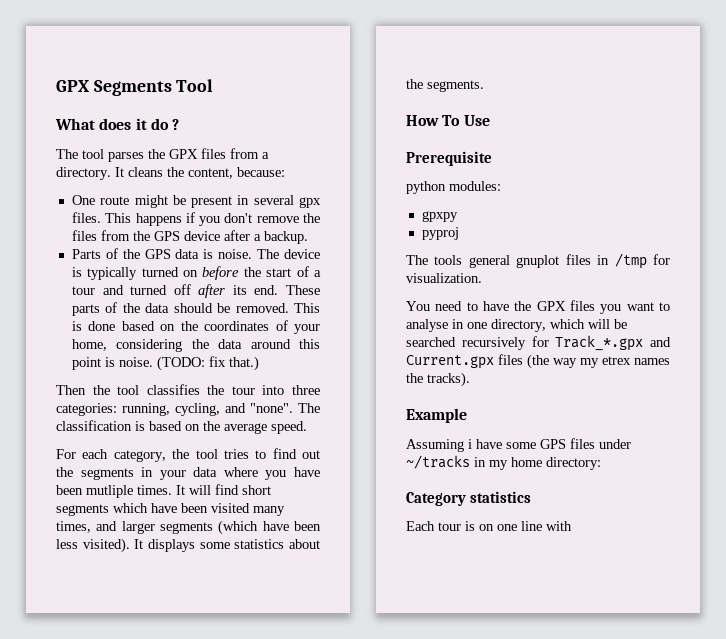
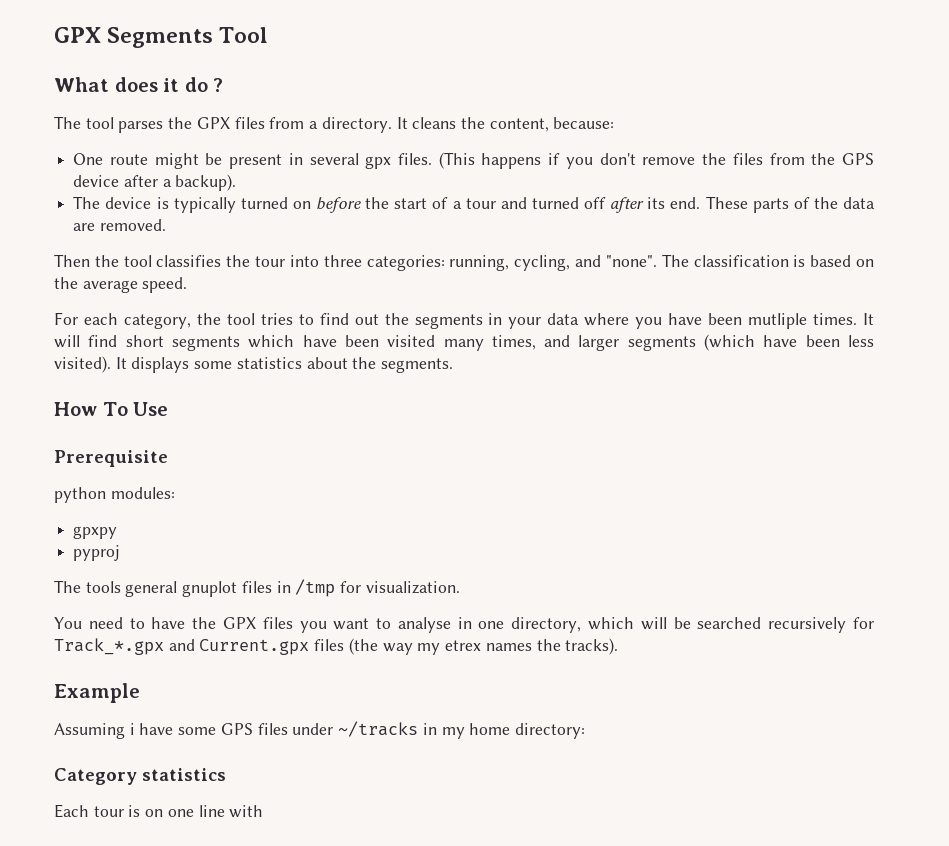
- This happens if you don't remove the files from the GPS device after a backup.
- Parts of the GPS data is noise. The device is typically turned on before the start of a tour and turned off after its end.
+ (This happens if you don't remove the files from the GPS device after a backup).
+ The device is typically turned on before the start of a tour and turned off after its end.
- These parts of the data should be removed. This is done based on the coordinates of your home, considering the data around this point is noise. (TODO: fix that.)
+ These parts of the data are removed.

